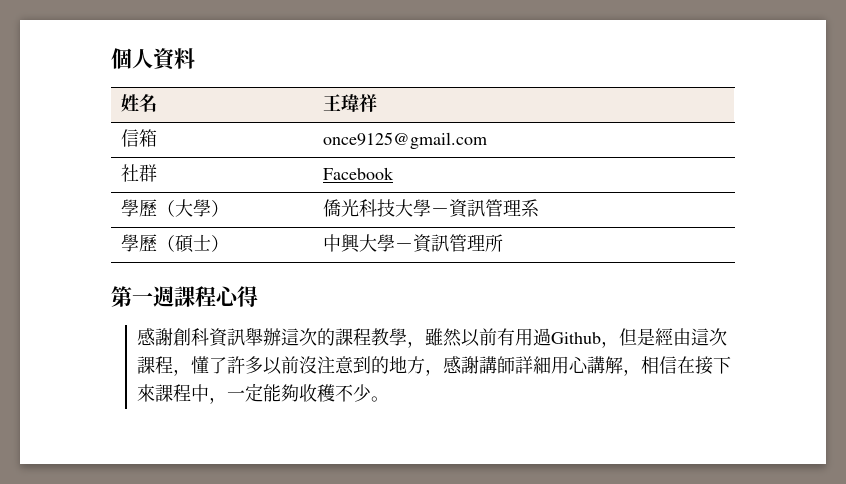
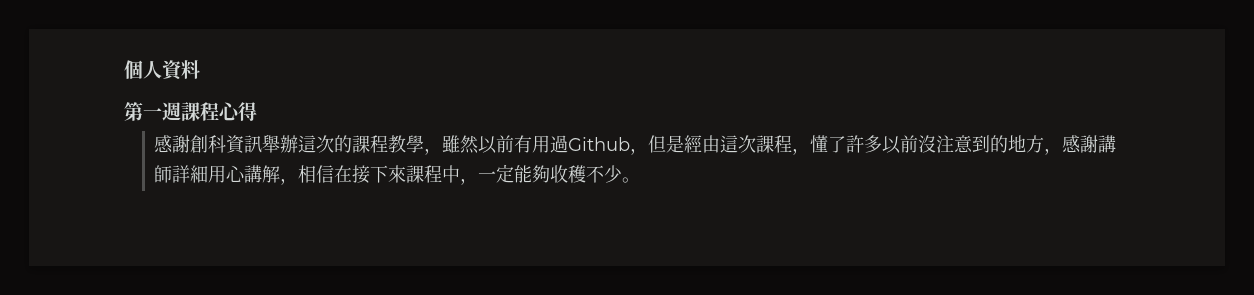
- 姓名 | 王瑋祥
- 信箱 | once9125@gmail.com
- 社群 | Facebook
- 學歷（大學） | 僑光科技大學－資訊管理系
- 學歷（碩士） | 中興大學－資訊管理所

